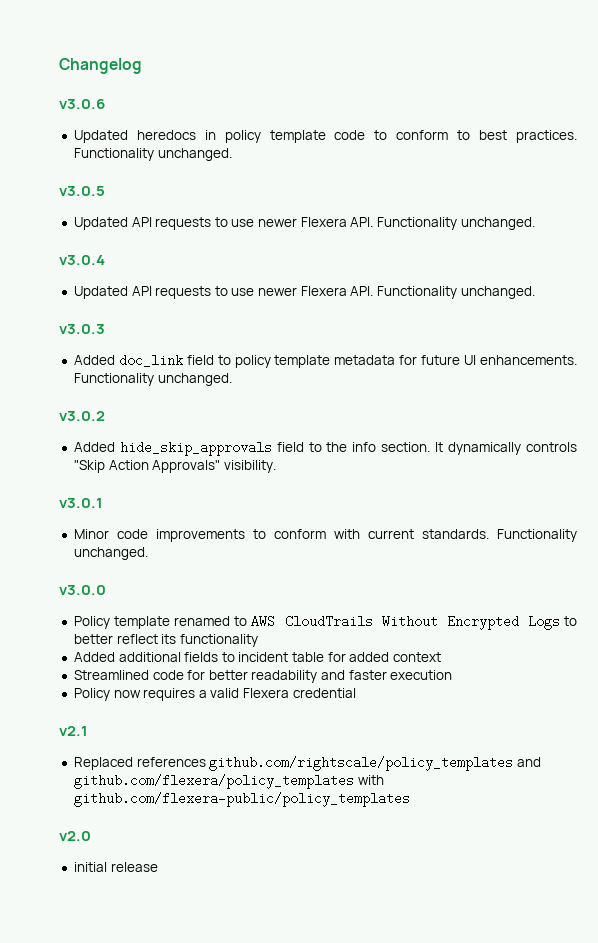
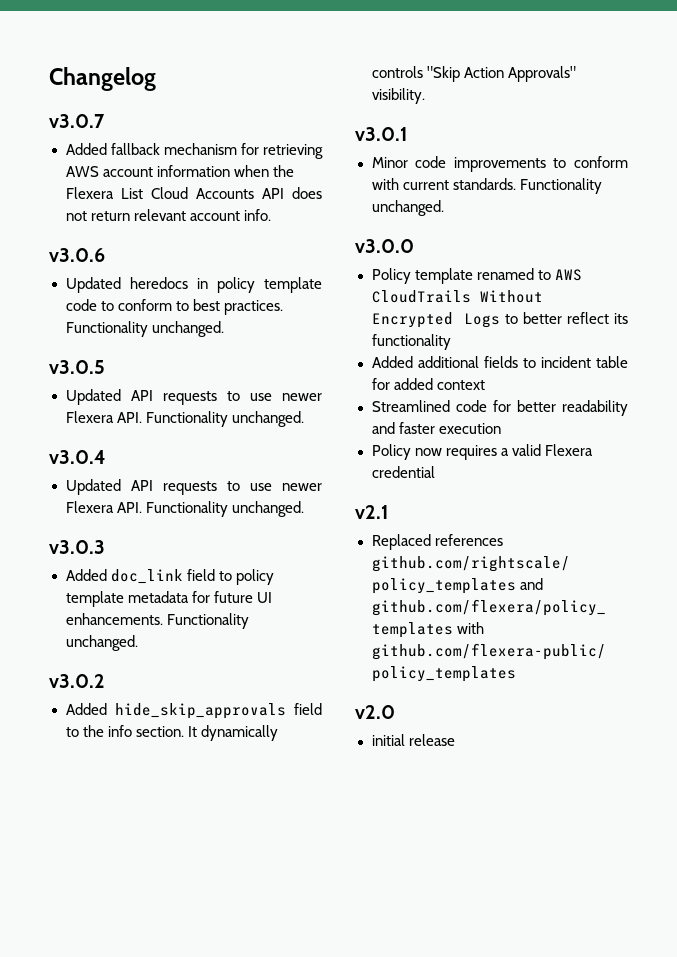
+ v3.0.7
+ Added fallback mechanism for retrieving AWS account information when the Flexera List Cloud Accounts API does not return relevant account info.

